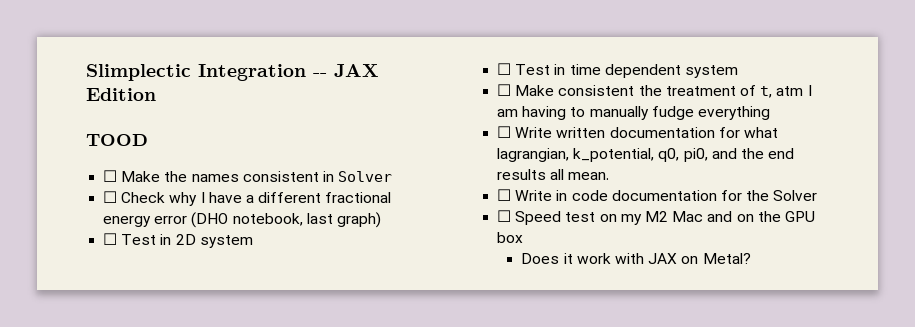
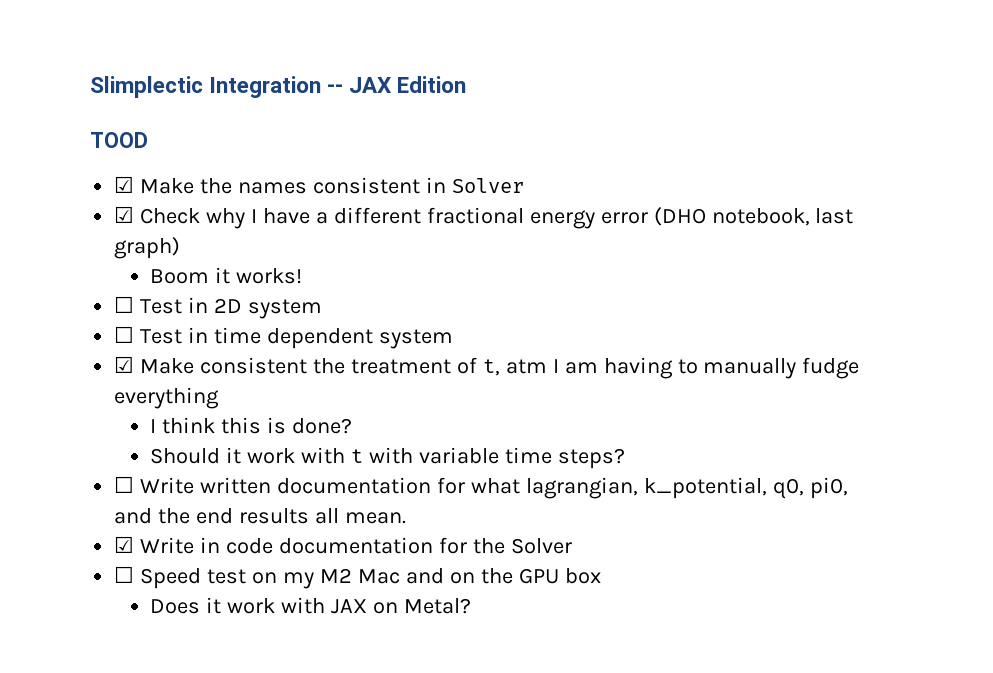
- ☐ Make the names consistent in Solver
+ ☑ Make the names consistent in Solver
- ☐ Check why I have a different fractional energy error (DHO notebook, last graph)
+ ☑ Check why I have a different fractional energy error (DHO notebook, last graph)
+ Boom it works!
- ☐ Make consistent the treatment of t, atm I am having to manually fudge everything
+ ☑ Make consistent the treatment of t, atm I am having to manually fudge everything
+ I think this is done?
+ Should it work with t with variable time steps?
- ☐ Write in code documentation for the Solver
+ ☑ Write in code documentation for the Solver

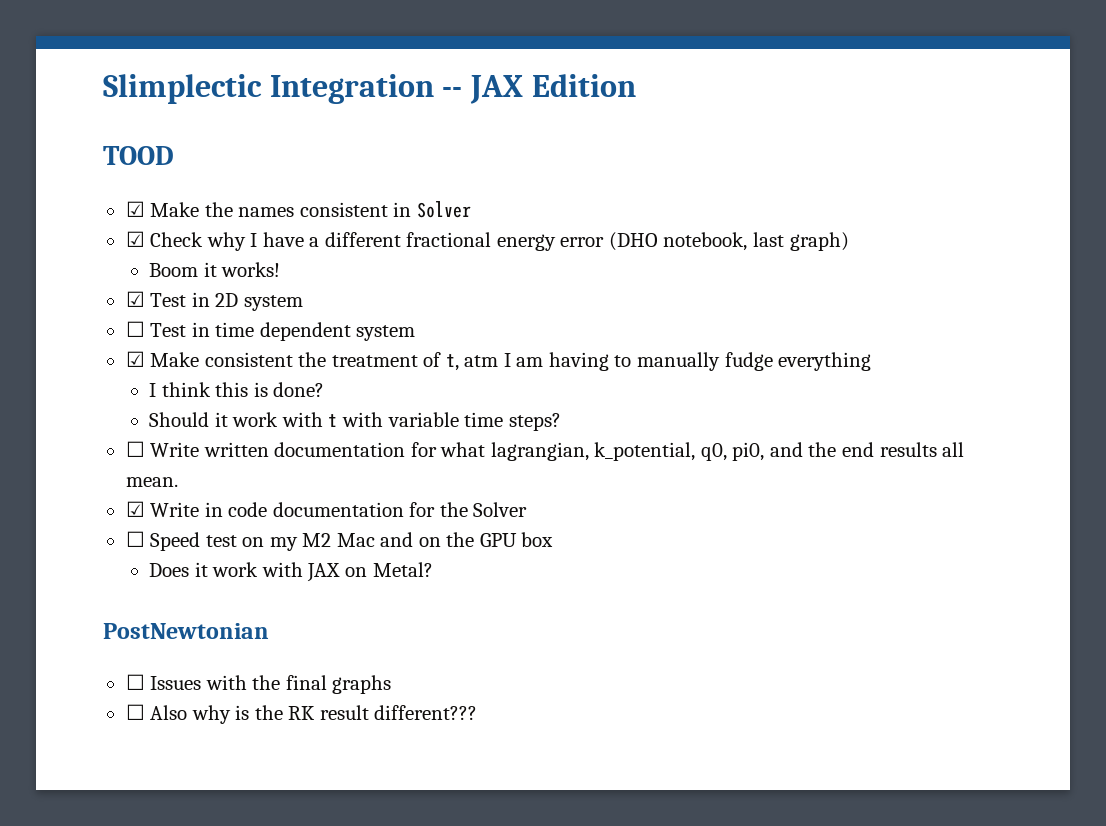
- ☐ Test in 2D system
+ ☑ Test in 2D system
+ PostNewtonian
+ ☐ Issues with the final graphs
+ ☐ Also why is the RK result different???

